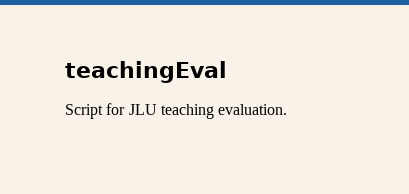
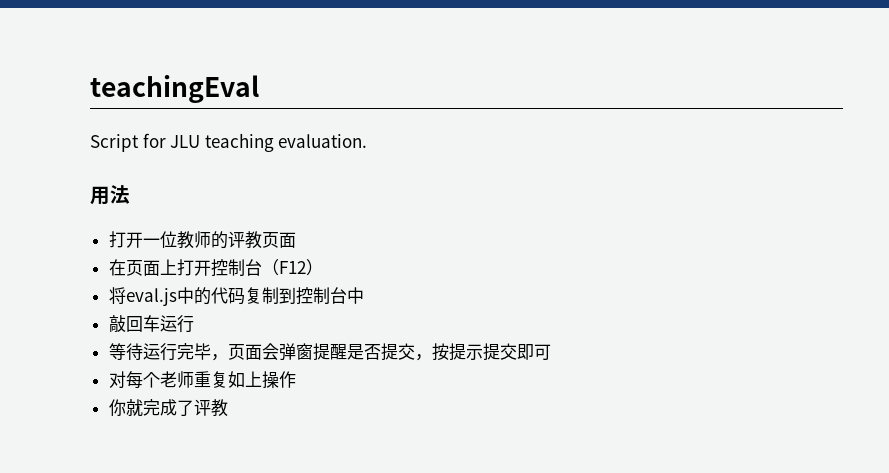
+ 用法
+ 打开一位教师的评教页面
+ 在页面上打开控制台（F12）
+ 将eval.js中的代码复制到控制台中
+ 敲回车运行
+ 等待运行完毕，页面会弹窗提醒是否提交，按提示提交即可
+ 对每个老师重复如上操作
+ 你就完成了评教

